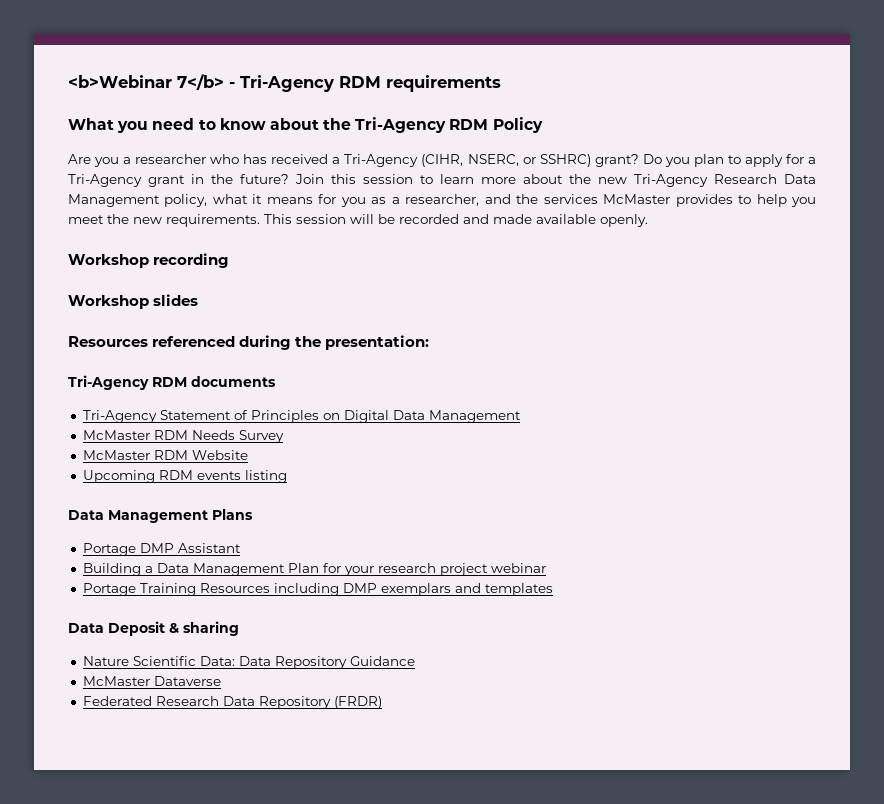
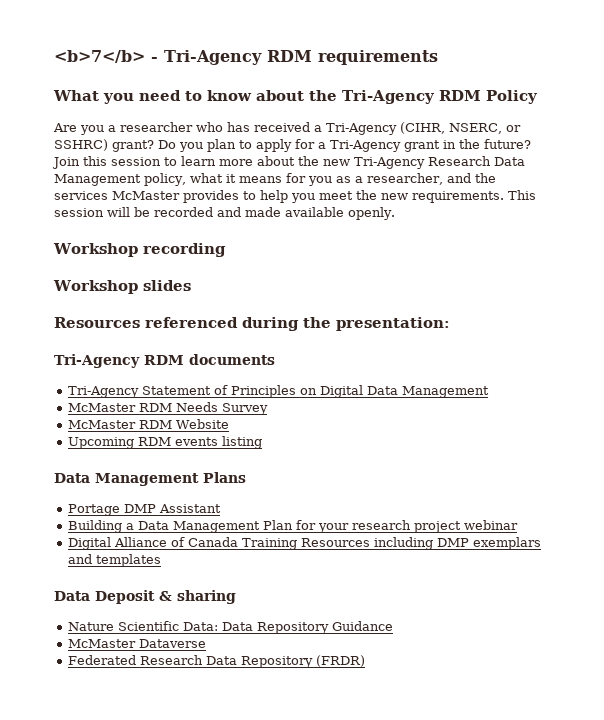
- <b>Webinar 7</b> - Tri-Agency RDM requirements
+ <b>7</b> - Tri-Agency RDM requirements
- Portage Training Resources including DMP exemplars and templates
+ Digital Alliance of Canada Training Resources including DMP exemplars and templates

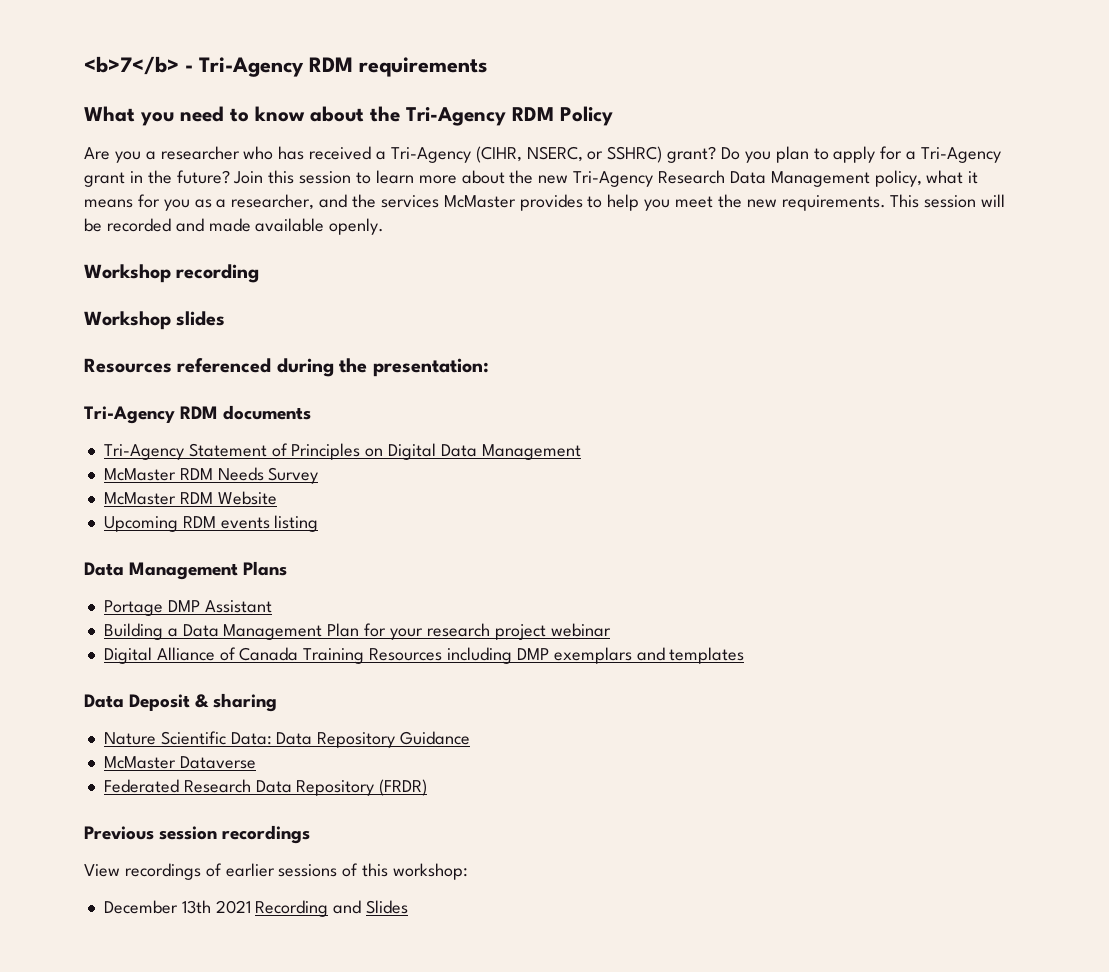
+ Previous session recordings
+ View recordings of earlier sessions of this workshop:
+ December 13th 2021 Recording and Slides

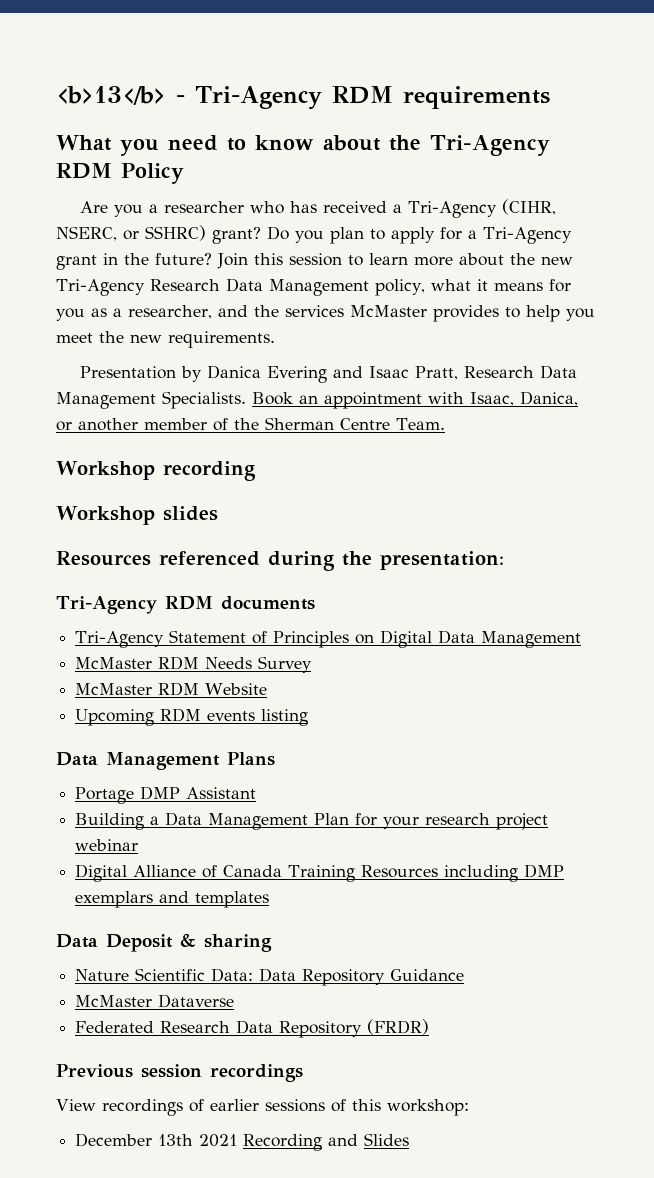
- <b>7</b> - Tri-Agency RDM requirements
+ <b>13</b> - Tri-Agency RDM requirements
- Join this session to learn more about the new Tri-Agency Research Data Management policy, what it means for you as a researcher, and the services McMaster provides to help you meet the new requirements. This session will be recorded and made available openly.
+ Join this session to learn more about the new Tri-Agency Research Data Management policy, what it means for you as a researcher, and the services McMaster provides to help you meet the new requirements.
+ Presentation by Danica Evering and Isaac Pratt, Research Data Management Specialists. Book an appointment with Isaac, Danica, or another member of the Sherman Centre Team.

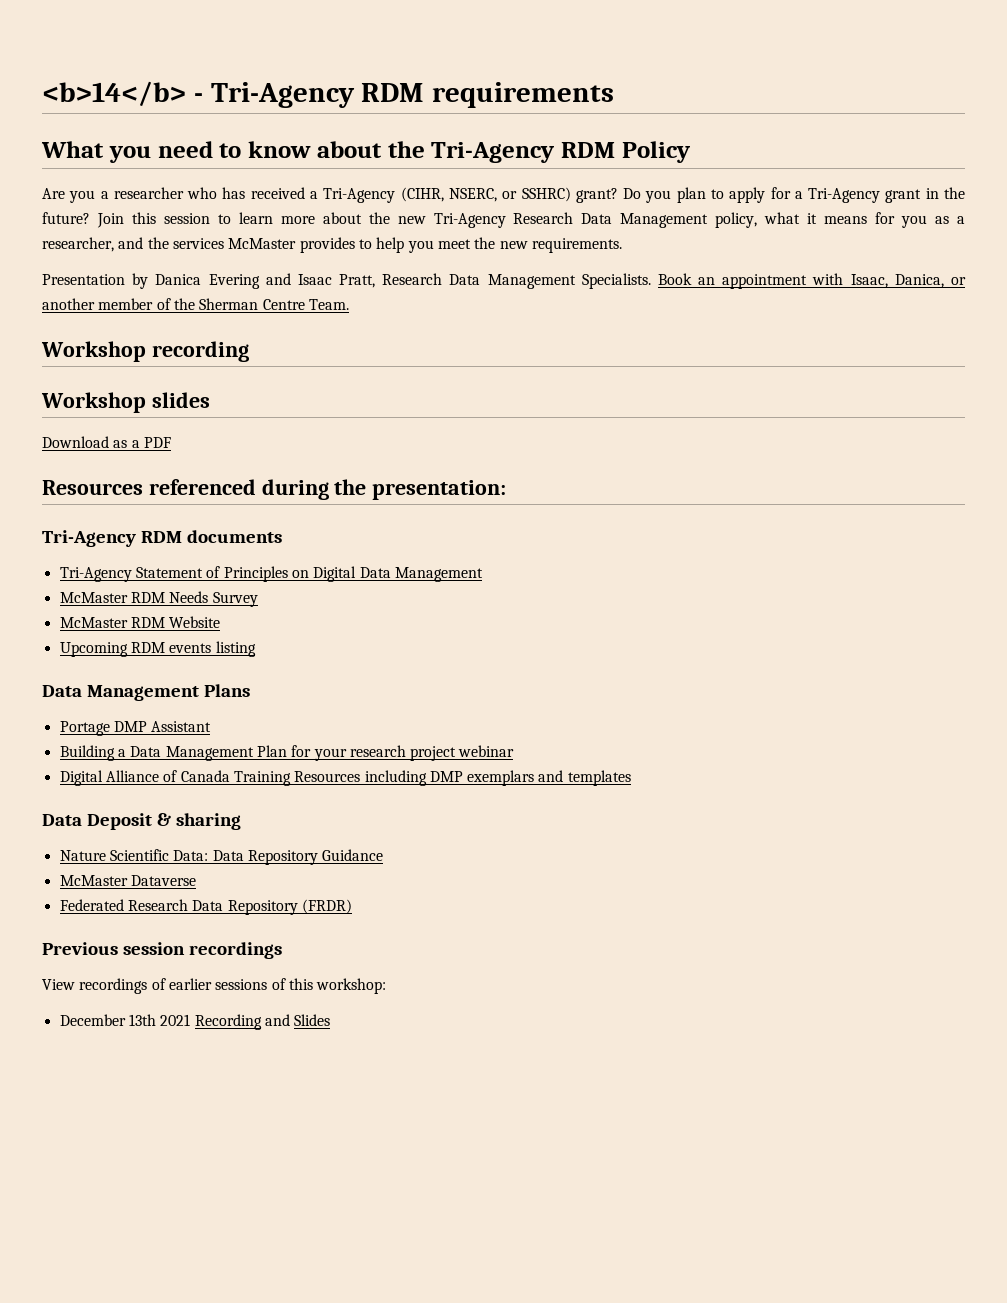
- <b>13</b> - Tri-Agency RDM requirements
+ <b>14</b> - Tri-Agency RDM requirements
+ Download as a PDF

